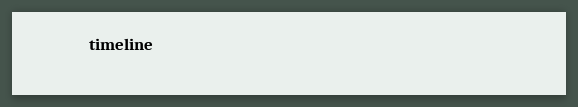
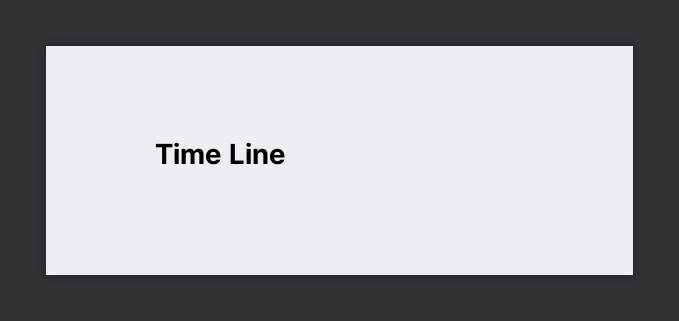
- timeline
+ Time Line

